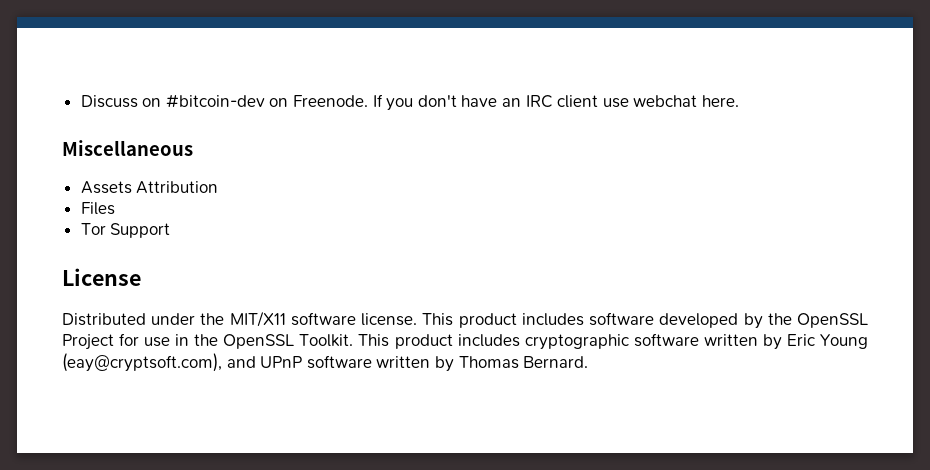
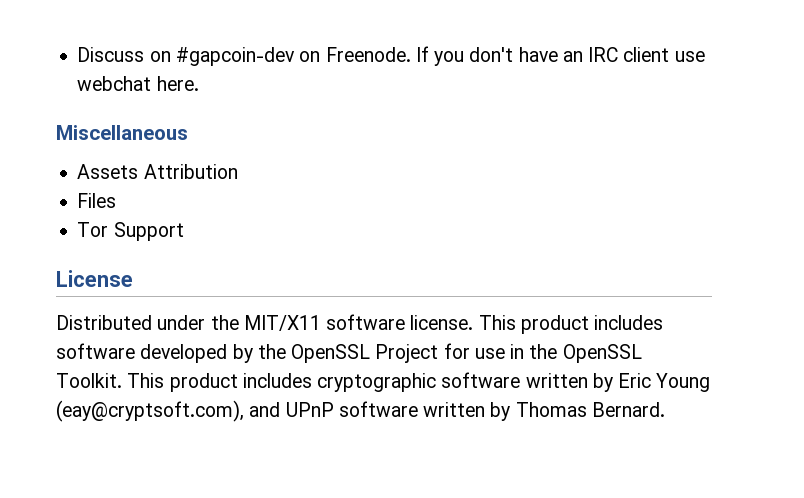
- Discuss on #bitcoin-dev on Freenode.
+ Discuss on #gapcoin-dev on Freenode.

